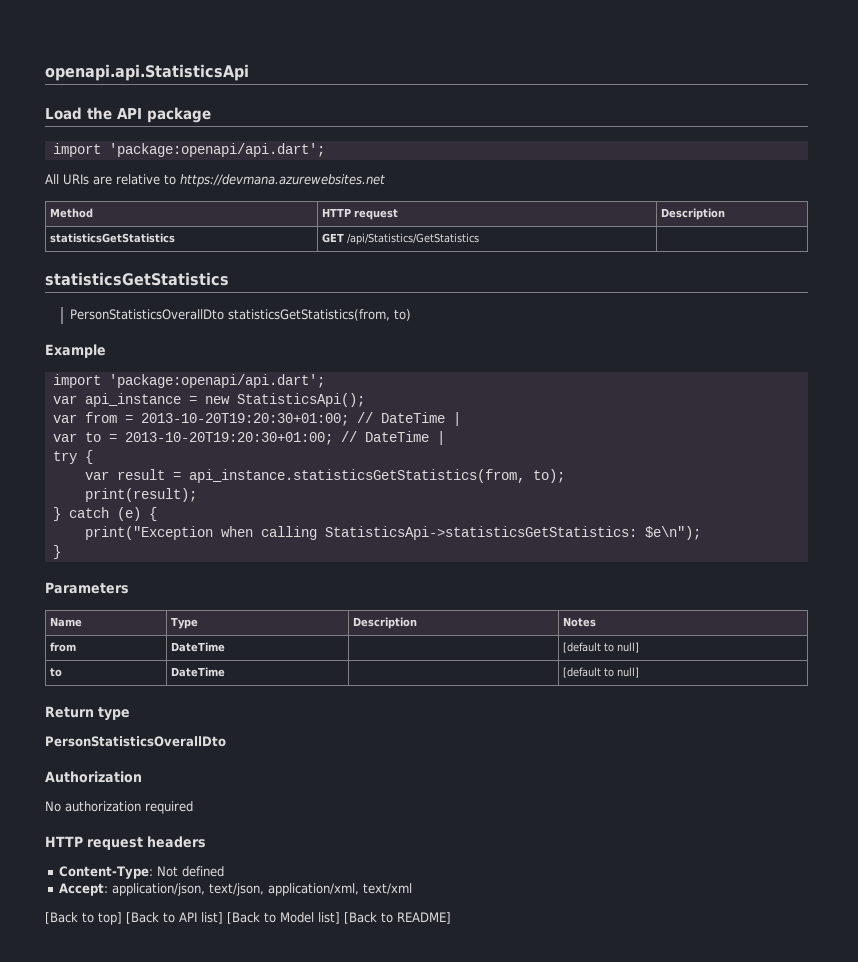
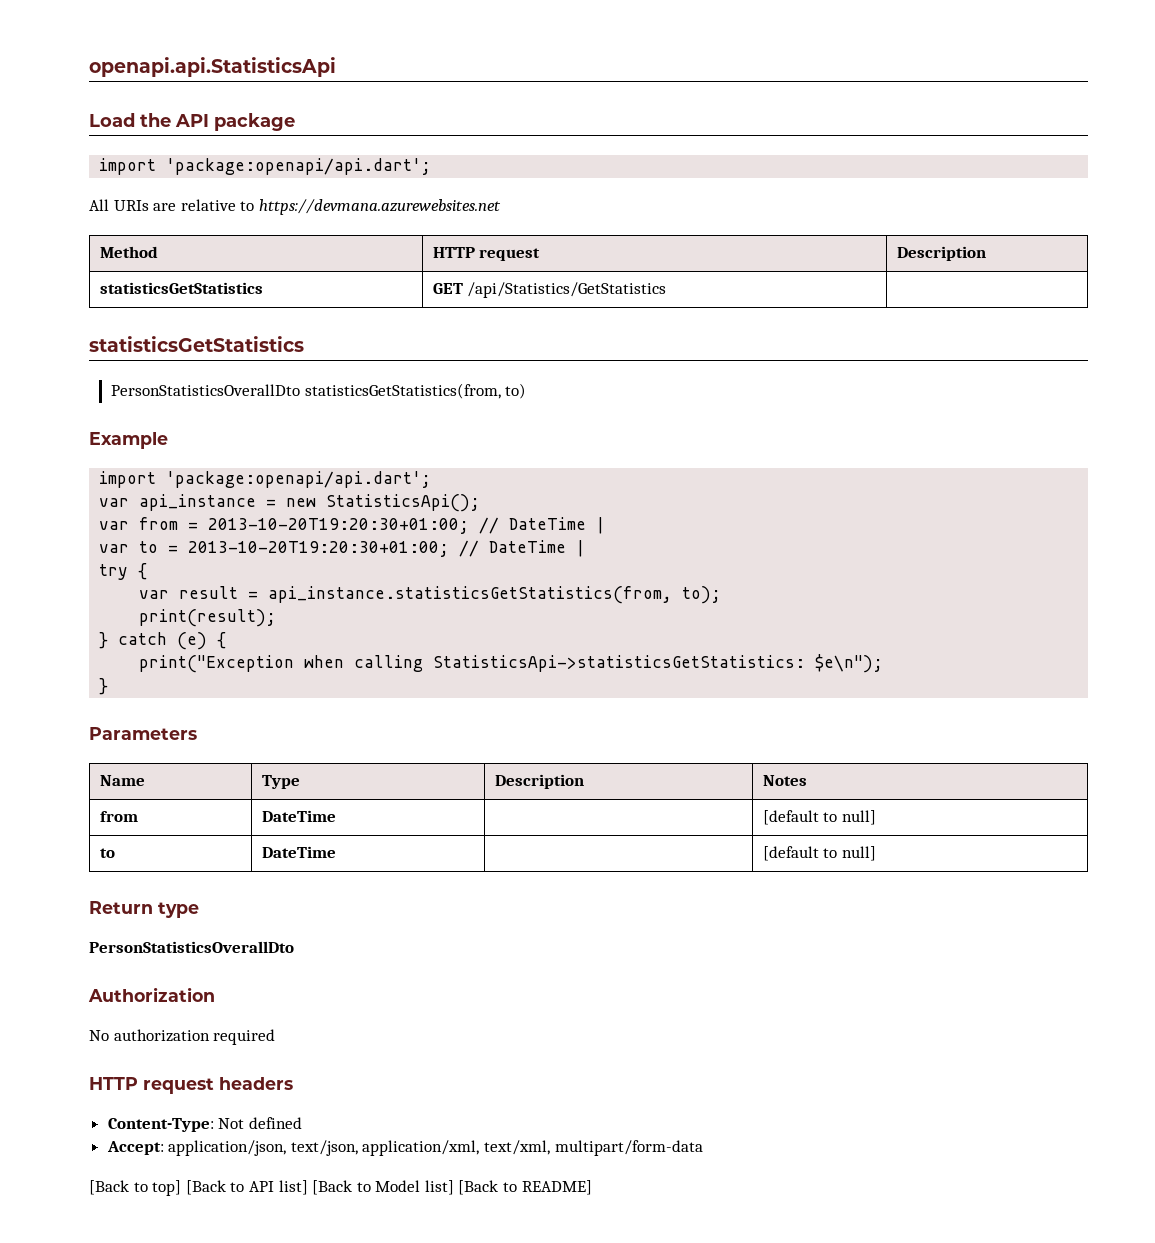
- Accept: application/json, text/json, application/xml, text/xml
+ Accept: application/json, text/json, application/xml, text/xml, multipart/form-data

